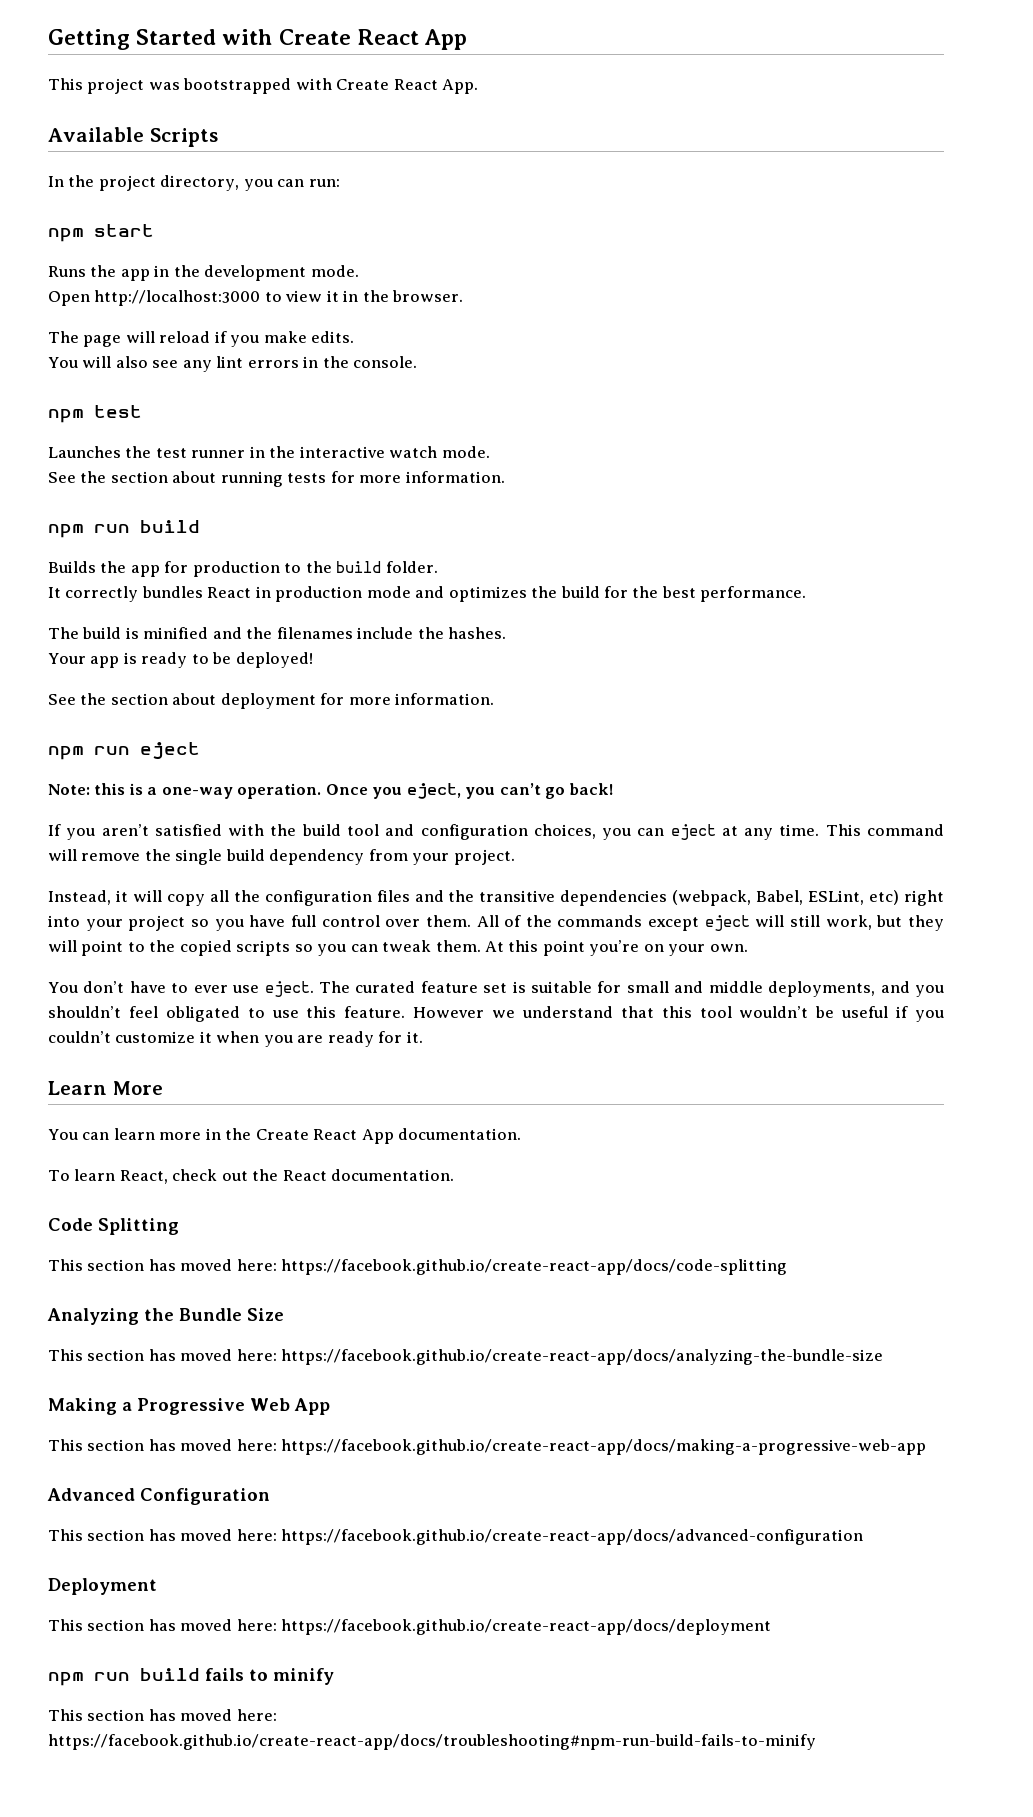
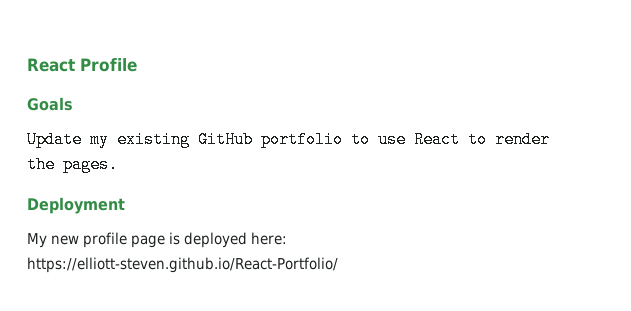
- Getting Started with Create React App
- This project was bootstrapped with Create React App.
- Available Scripts
- In the project directory, you can run:
- npm start
- Runs the app in the development mode.
- Open http://localhost:3000 to view it in the browser.
- The page will reload if you make edits.
- You will also see any lint errors in the console.
- npm test
- Launches the test runner in the interactive watch mode.
- See the section about running tests for more information.
- npm run build
- Builds the app for production to the build folder.
- It correctly bundles React in production mode and optimizes the build for the best performance.
- The build is minified and the filenames include the hashes.
- Your app is ready to be deployed!
- See the section about deployment for more information.
- npm run eject
- Note: this is a one-way operation. Once you eject, you can’t go back!
- If you aren’t satisfied with the build tool and configuration choices, you can eject at any time. This command will remove the single build dependency from your project.
- Instead, it will copy all the configuration files and the transitive dependencies (webpack, Babel, ESLint, etc) right into your project so you have full control over them. All of the commands except eject will still work, but they will point to the copied scripts so you can tweak them. At this point you’re on your own.
- You don’t have to ever use eject. The curated feature set is suitable for small and middle deployments, and you shouldn’t feel obligated to use this feature. However we understand that this tool wouldn’t be useful if you couldn’t customize it when you are ready for it.
- Learn More
- You can learn more in the Create React App documentation.
- To learn React, check out the React documentation.
- Code Splitting
- This section has moved here: https://facebook.github.io/create-react-app/docs/code-splitting
- Analyzing the Bundle Size
- This section has moved here: https://facebook.github.io/create-react-app/docs/analyzing-the-bundle-size
- Making a Progressive Web App
- This section has moved here: https://facebook.github.io/create-react-app/docs/making-a-progressive-web-app
- Advanced Configuration
- This section has moved here: https://facebook.github.io/create-react-app/docs/advanced-configuration
+ React Profile
+ Goals
+ Update my existing GitHub portfolio to use React to render the pages.
  Deployment
- This section has moved here: https://facebook.github.io/create-react-app/docs/deployment
- npm run build fails to minify
- This section has moved here: https://facebook.github.io/create-react-app/docs/troubleshooting#npm-run-build-fails-to-minify
+ My new profile page is deployed here: https://elliott-steven.github.io/React-Portfolio/

